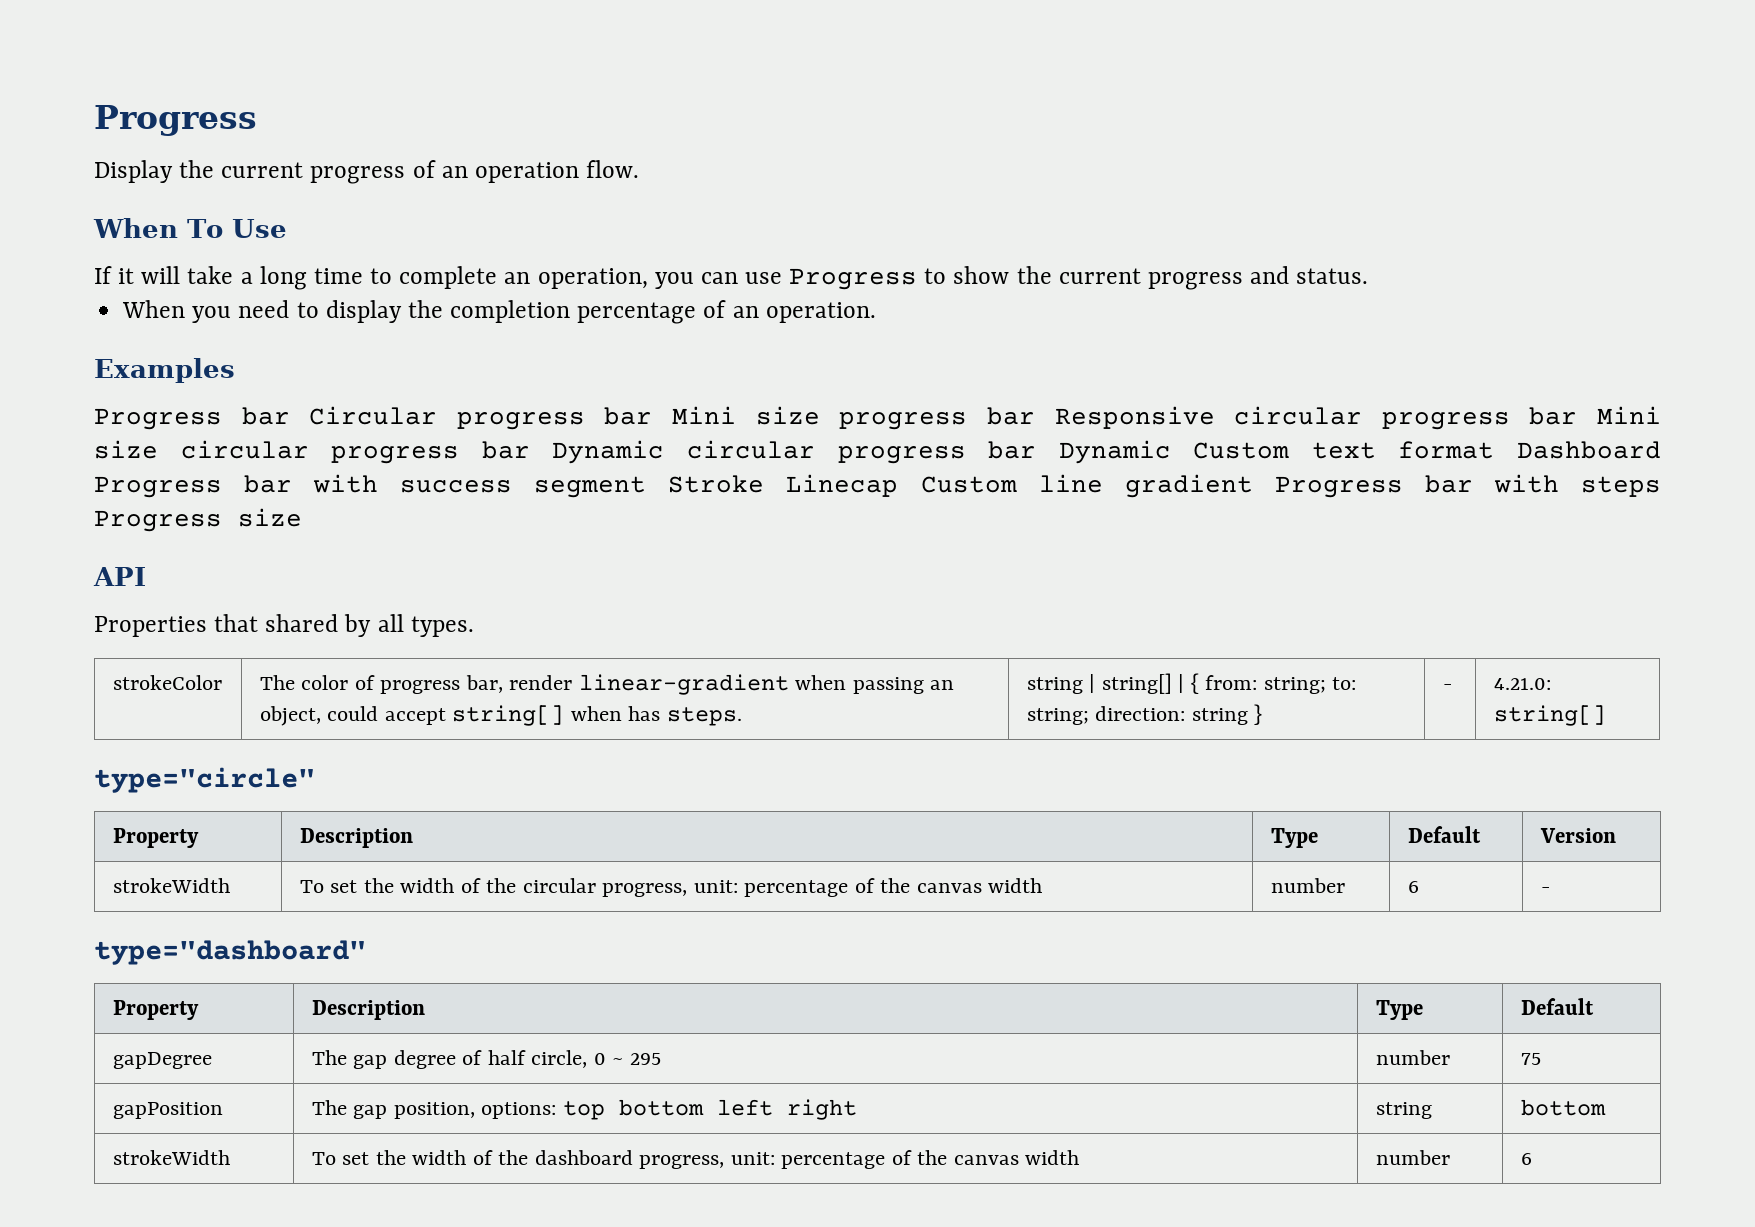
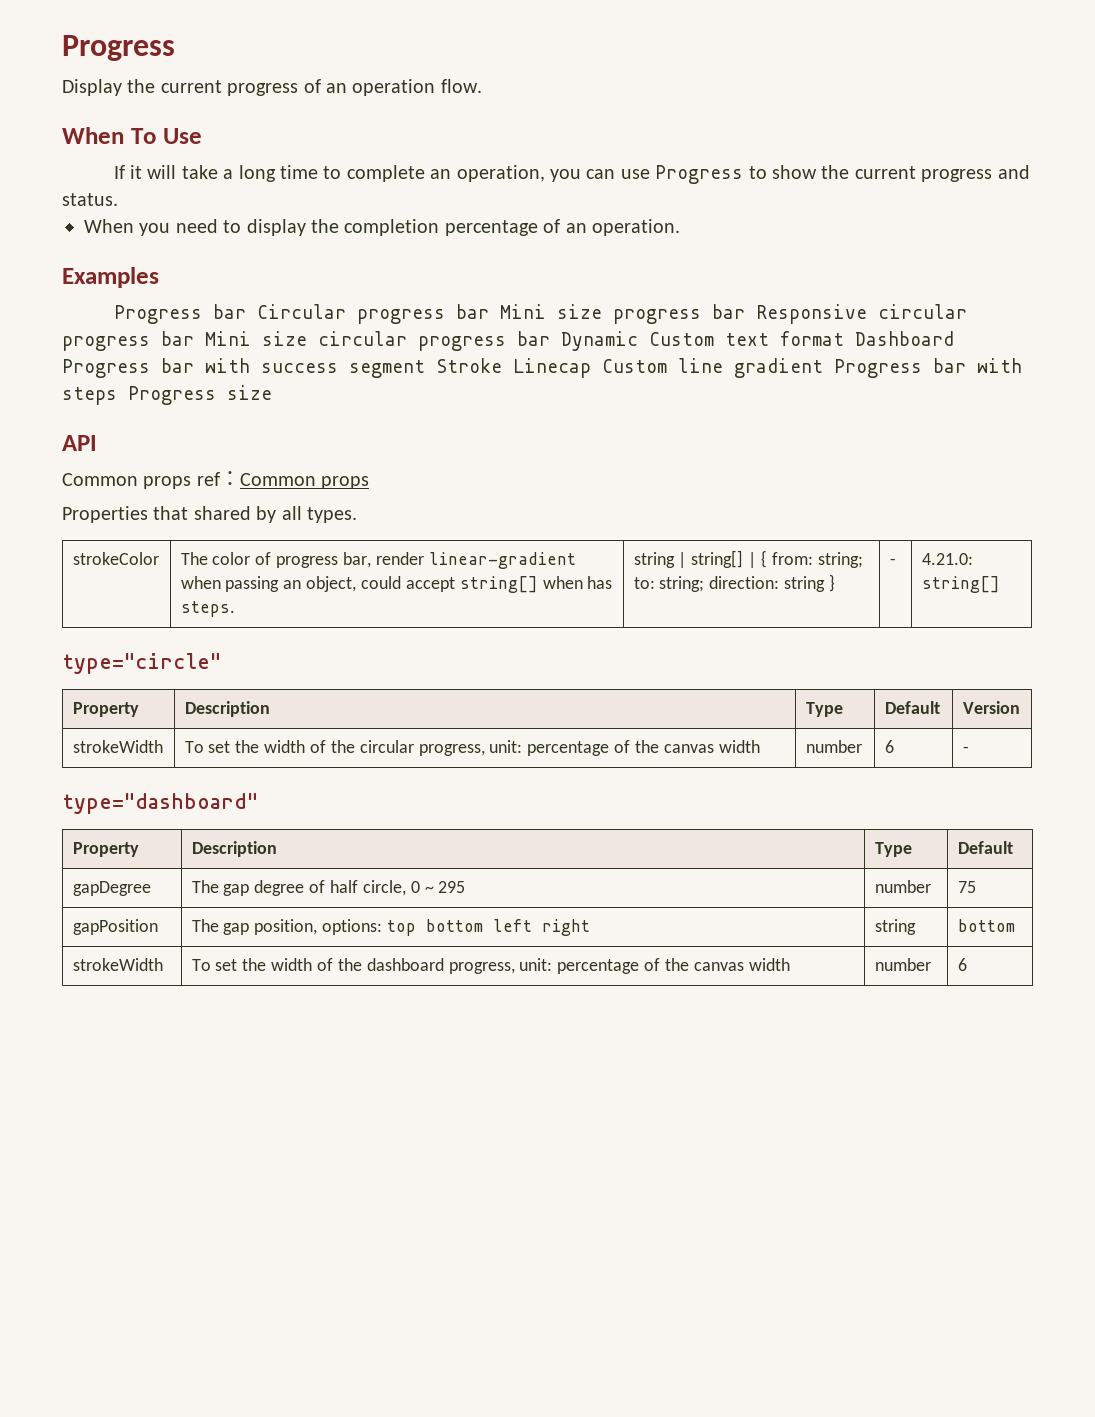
- Progress bar Circular progress bar Mini size progress bar Responsive circular progress bar Mini size circular progress bar Dynamic circular progress bar Dynamic Custom text format Dashboard Progress bar with success segment Stroke Linecap Custom line gradient Progress bar with steps Progress size
+ Progress bar Circular progress bar Mini size progress bar Responsive circular progress bar Mini size circular progress bar Dynamic Custom text format Dashboard Progress bar with success segment Stroke Linecap Custom line gradient Progress bar with steps Progress size
+ Common props ref：Common props

